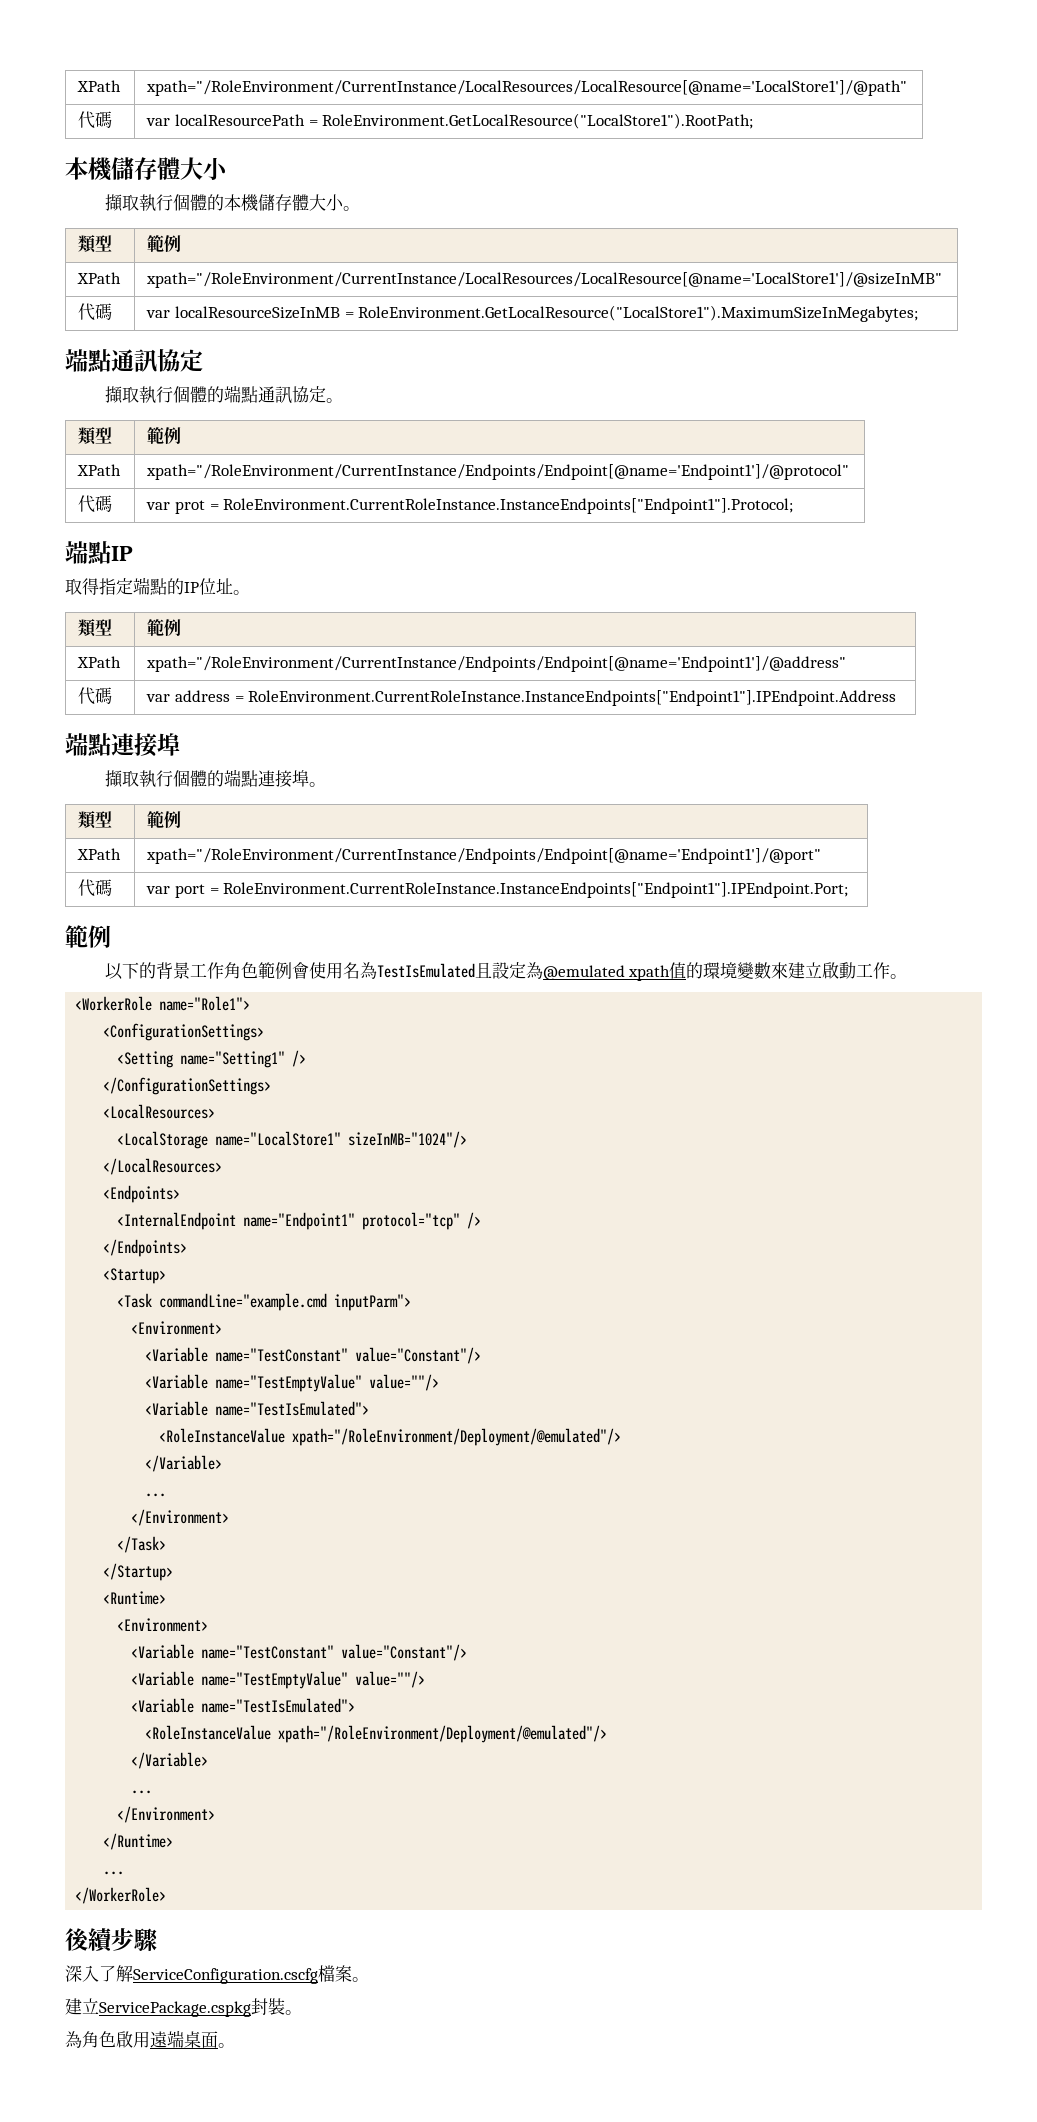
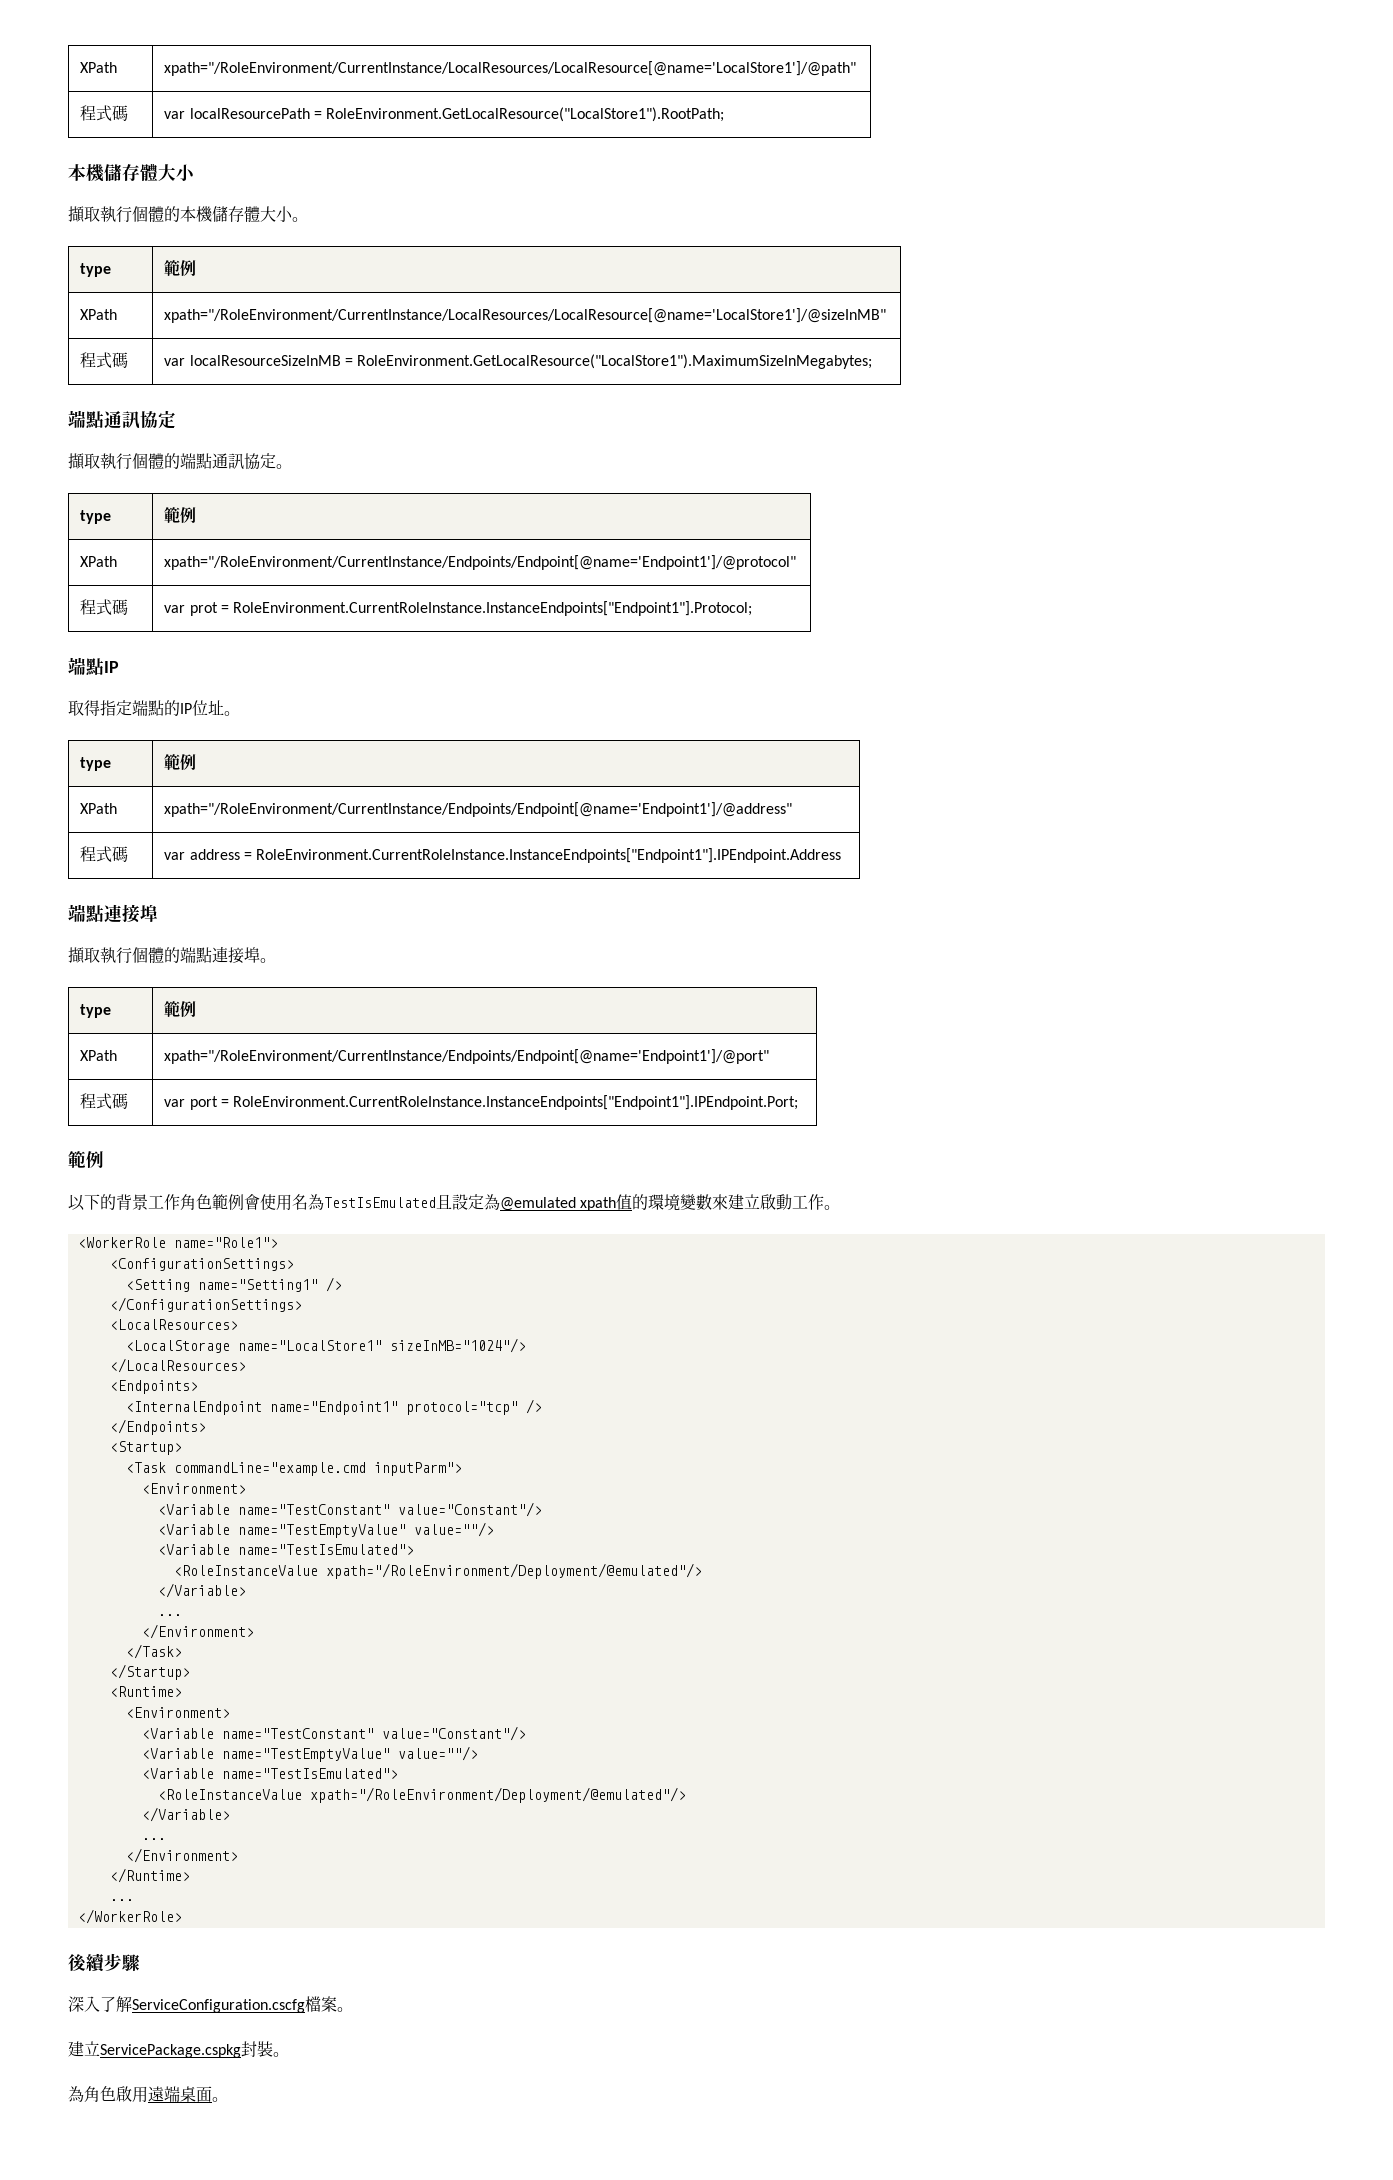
- 代碼 | var localResourcePath = RoleEnvironment.GetLocalResource("LocalStore1").RootPath;
+ 程式碼 | var localResourcePath = RoleEnvironment.GetLocalResource("LocalStore1").RootPath;
  擷取執行個體的本機儲存體大小。
- 類型 | 範例
+ type | 範例
- 代碼 | var localResourceSizeInMB = RoleEnvironment.GetLocalResource("LocalStore1").MaximumSizeInMegabytes;
+ 程式碼 | var localResourceSizeInMB = RoleEnvironment.GetLocalResource("LocalStore1").MaximumSizeInMegabytes;
  擷取執行個體的端點通訊協定。
- 類型 | 範例
+ type | 範例
- 代碼 | var prot = RoleEnvironment.CurrentRoleInstance.InstanceEndpoints["Endpoint1"].Protocol;
+ 程式碼 | var prot = RoleEnvironment.CurrentRoleInstance.InstanceEndpoints["Endpoint1"].Protocol;
  取得指定端點的IP位址。
- 類型 | 範例
+ type | 範例
- 代碼 | var address = RoleEnvironment.CurrentRoleInstance.InstanceEndpoints["Endpoint1"].IPEndpoint.Address
+ 程式碼 | var address = RoleEnvironment.CurrentRoleInstance.InstanceEndpoints["Endpoint1"].IPEndpoint.Address
  擷取執行個體的端點連接埠。
- 類型 | 範例
+ type | 範例
- 代碼 | var port = RoleEnvironment.CurrentRoleInstance.InstanceEndpoints["Endpoint1"].IPEndpoint.Port;
+ 程式碼 | var port = RoleEnvironment.CurrentRoleInstance.InstanceEndpoints["Endpoint1"].IPEndpoint.Port;

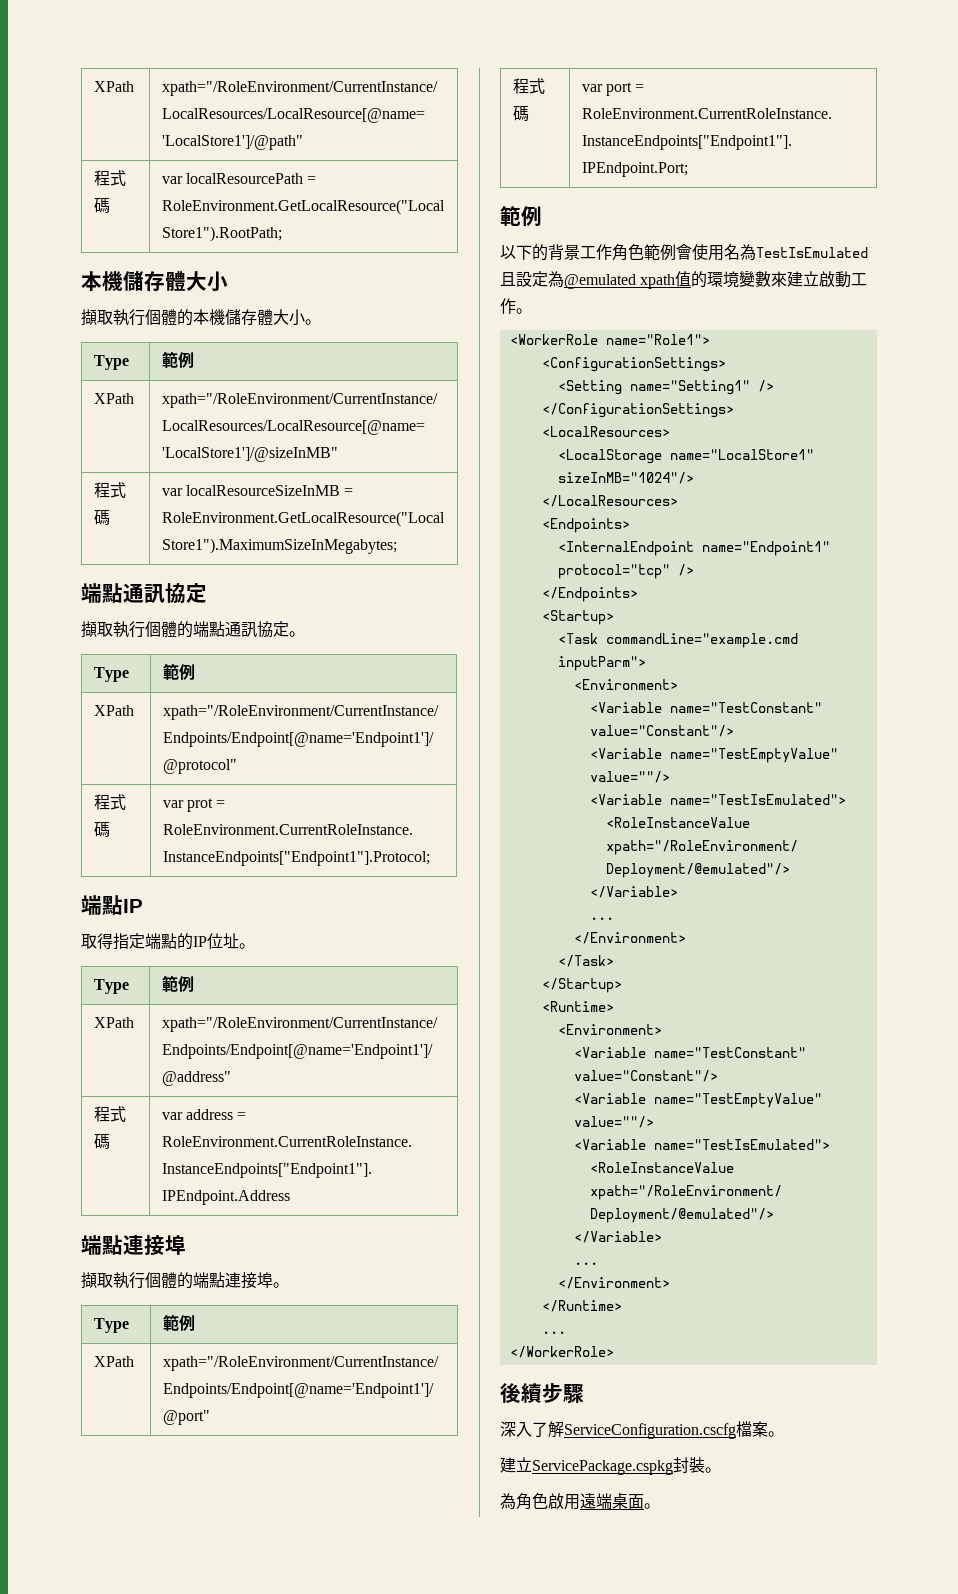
  擷取執行個體的本機儲存體大小。
- type | 範例
+ Type | 範例
  擷取執行個體的端點通訊協定。
- type | 範例
+ Type | 範例
  取得指定端點的IP位址。
- type | 範例
+ Type | 範例
  擷取執行個體的端點連接埠。
- type | 範例
+ Type | 範例

